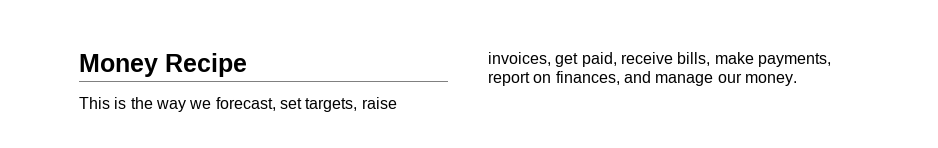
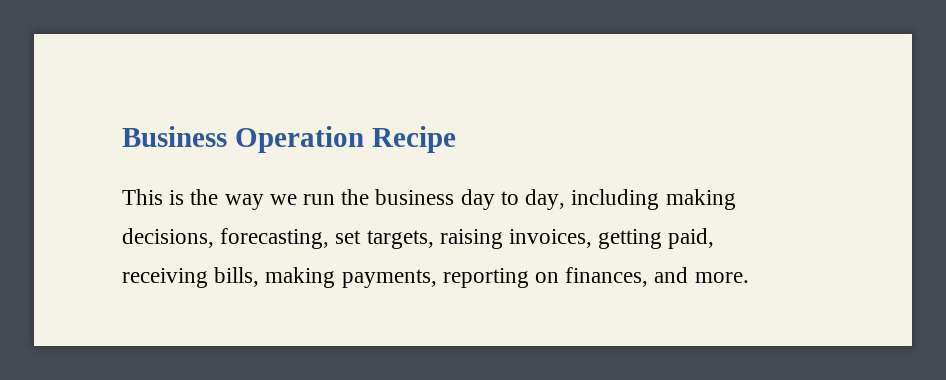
- Money Recipe
+ Business Operation Recipe
- This is the way we forecast, set targets, raise invoices, get paid, receive bills, make payments, report on finances, and manage our money.
+ This is the way we run the business day to day, including making decisions, forecasting, set targets, raising invoices, getting paid, receiving bills, making payments, reporting on finances, and more.

